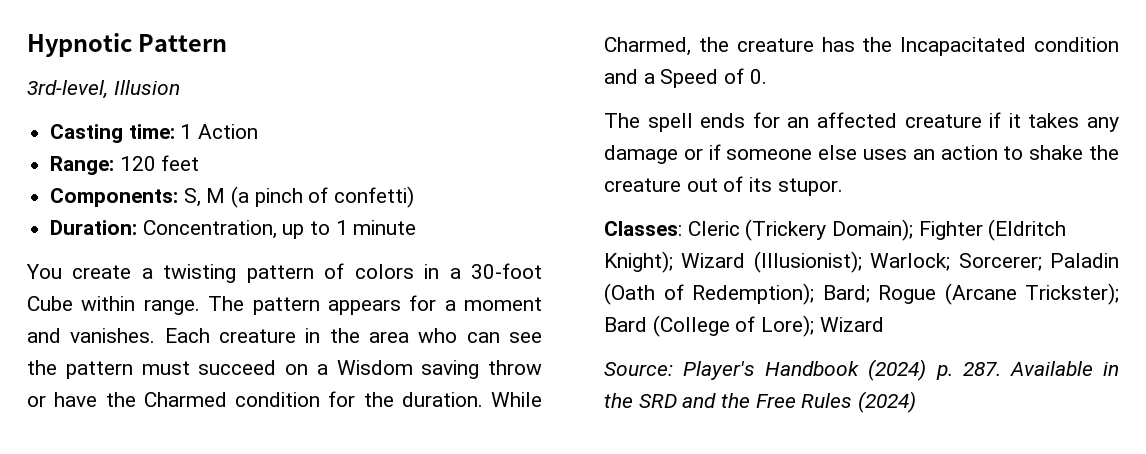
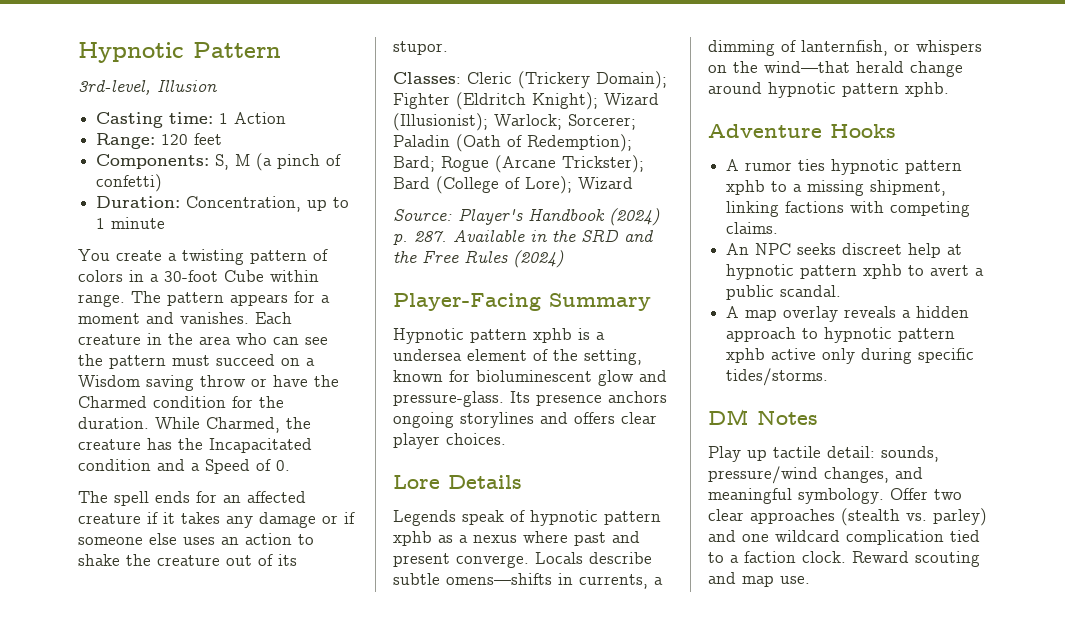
+ Player-Facing Summary
+ Hypnotic pattern xphb is a undersea element of the setting, known for bioluminescent glow and pressure-glass. Its presence anchors ongoing storylines and offers clear player choices.
+ Lore Details
+ Legends speak of hypnotic pattern xphb as a nexus where past and present converge. Locals describe subtle omens—shifts in currents, a dimming of lanternfish, or whispers on the wind—that herald change around hypnotic pattern xphb.
+ Adventure Hooks
+ A rumor ties hypnotic pattern xphb to a missing shipment, linking factions with competing claims.
+ An NPC seeks discreet help at hypnotic pattern xphb to avert a public scandal.
+ A map overlay reveals a hidden approach to hypnotic pattern xphb active only during specific tides/storms.
+ DM Notes
+ Play up tactile detail: sounds, pressure/wind changes, and meaningful symbology. Offer two clear approaches (stealth vs. parley) and one wildcard complication tied to a faction clock. Reward scouting and map use.

